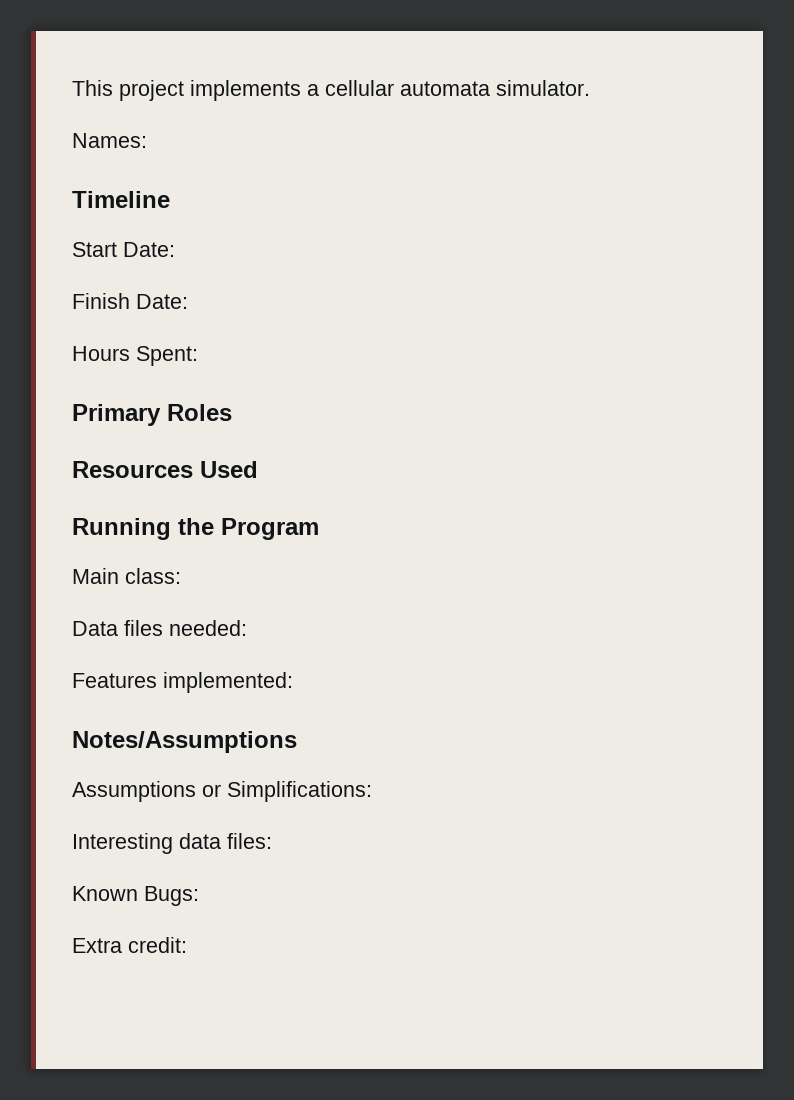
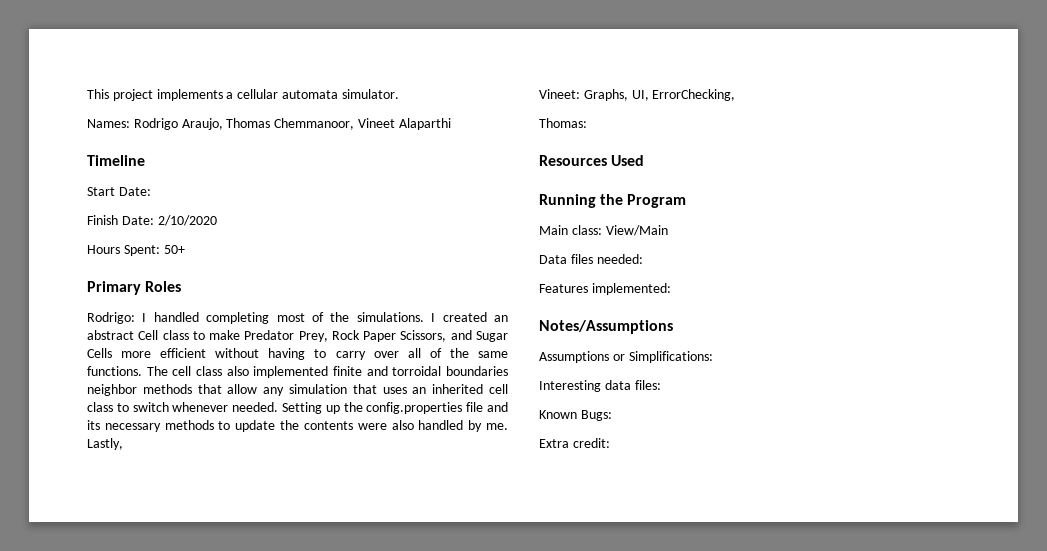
- Names:
+ Names: Rodrigo Araujo, Thomas Chemmanoor, Vineet Alaparthi
- Finish Date:
+ Finish Date: 2/10/2020
- Hours Spent:
+ Hours Spent: 50+
+ Rodrigo: I handled completing most of the simulations. I created an abstract Cell class to make Predator Prey, Rock Paper Scissors, and Sugar Cells more efficient without having to carry over all of the same functions. The cell class also implemented finite and torroidal boundaries neighbor methods that allow any simulation that uses an inherited cell class to switch whenever needed. Setting up the config.properties file and its necessary methods to update the contents were also handled by me. Lastly,
+ Vineet: Graphs, UI, ErrorChecking,
+ Thomas:
- Main class:
+ Main class: View/Main

